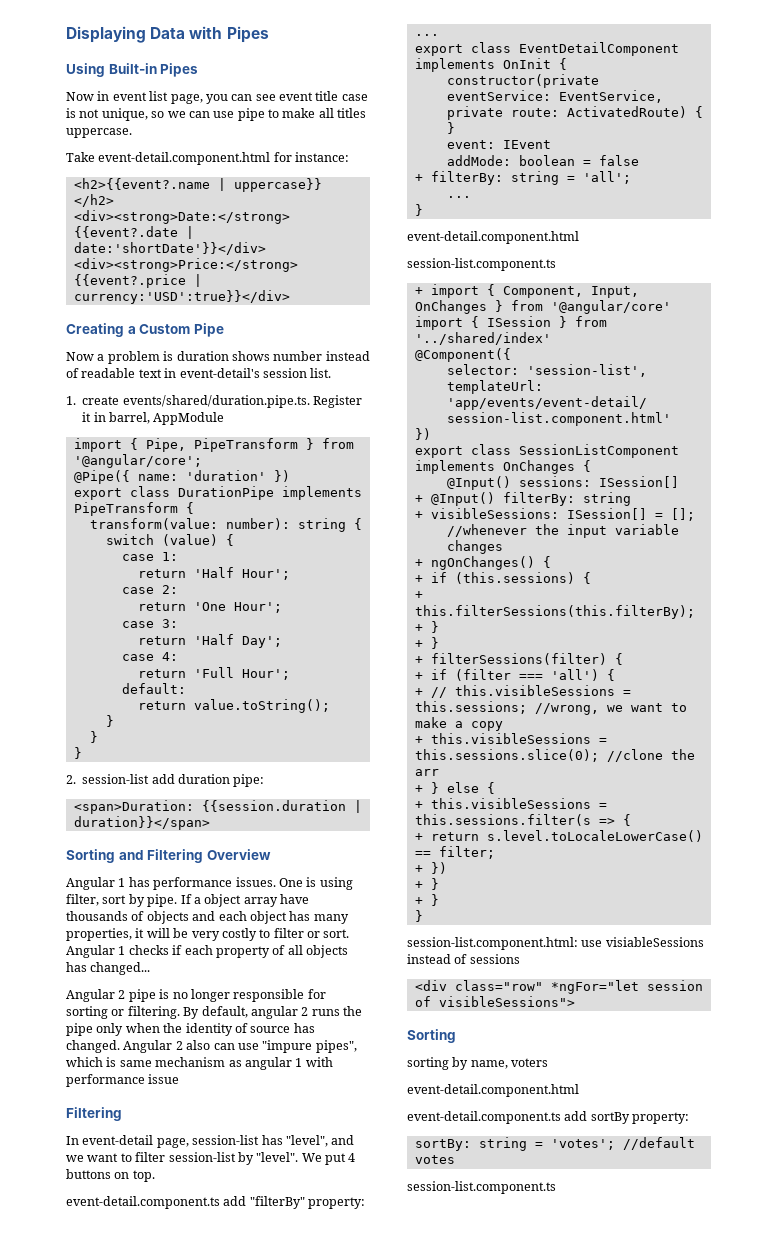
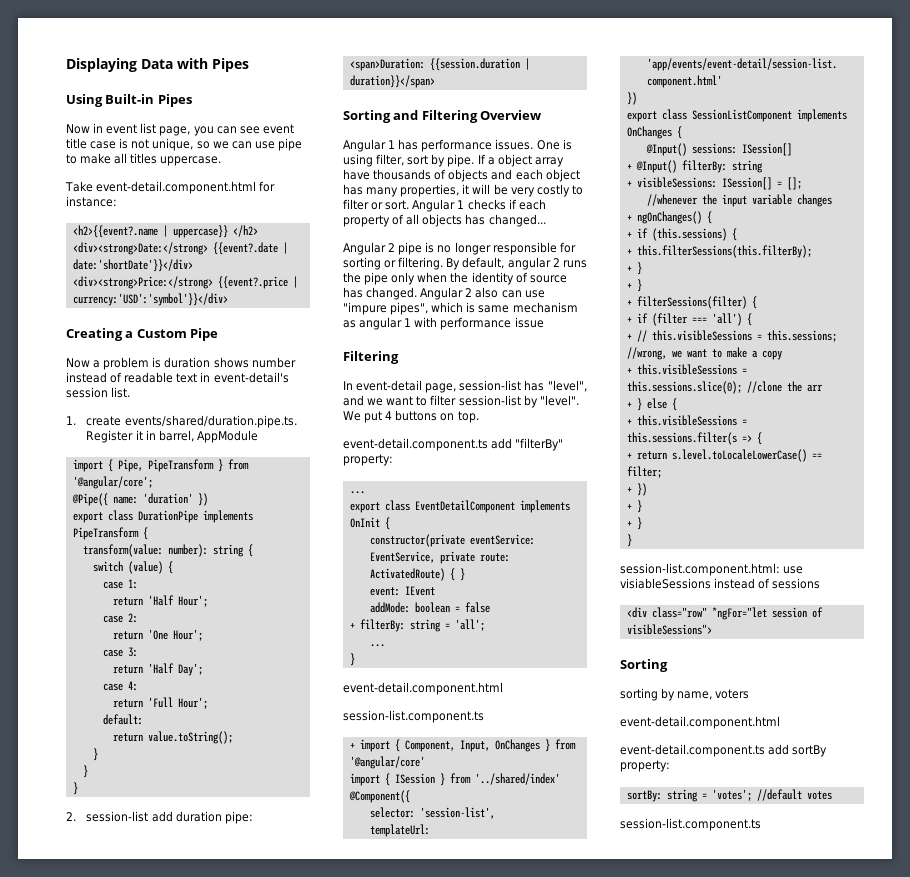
- <div><strong>Price:</strong> {{event?.price | currency:'USD':true}}</div>
+ <div><strong>Price:</strong> {{event?.price | currency:'USD':'symbol'}}</div>

